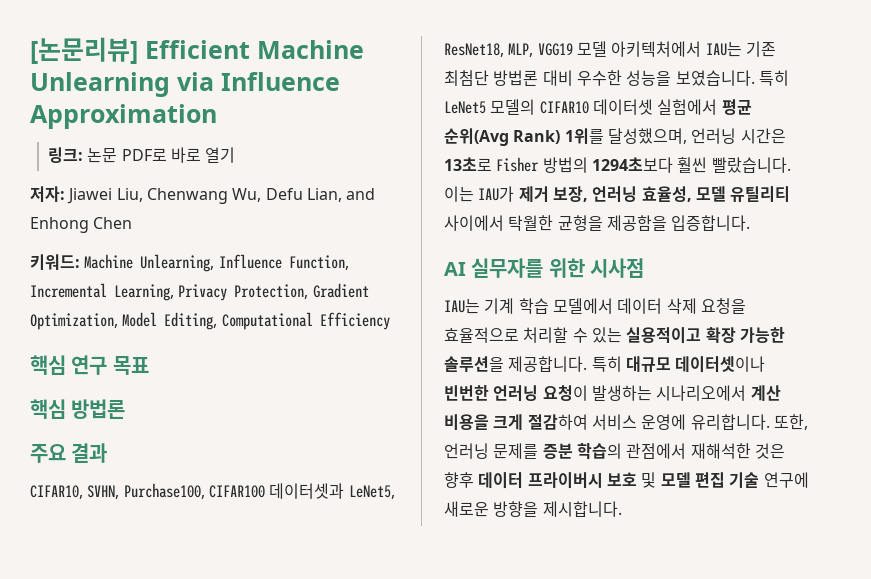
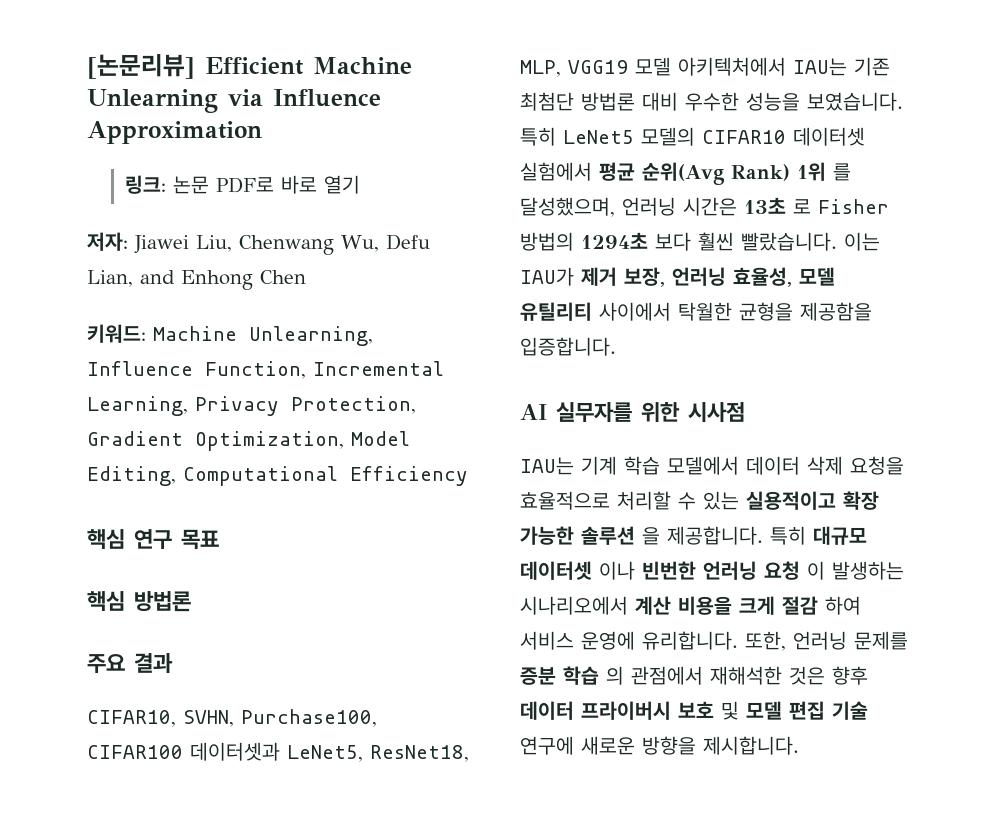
- 특히 LeNet5 모델의 CIFAR10 데이터셋 실험에서 평균 순위(Avg Rank) 1위를 달성했으며, 언러닝 시간은 13초로 Fisher 방법의 1294초보다 훨씬 빨랐습니다.
+ 특히 LeNet5 모델의 CIFAR10 데이터셋 실험에서 평균 순위(Avg Rank) 1위 를 달성했으며, 언러닝 시간은 13초 로 Fisher 방법의 1294초 보다 훨씬 빨랐습니다.
- IAU는 기계 학습 모델에서 데이터 삭제 요청을 효율적으로 처리할 수 있는 실용적이고 확장 가능한 솔루션을 제공합니다.
+ IAU는 기계 학습 모델에서 데이터 삭제 요청을 효율적으로 처리할 수 있는 실용적이고 확장 가능한 솔루션 을 제공합니다.
- 특히 대규모 데이터셋이나 빈번한 언러닝 요청이 발생하는 시나리오에서 계산 비용을 크게 절감하여 서비스 운영에 유리합니다.
+ 특히 대규모 데이터셋 이나 빈번한 언러닝 요청 이 발생하는 시나리오에서 계산 비용을 크게 절감 하여 서비스 운영에 유리합니다.
- 또한, 언러닝 문제를 증분 학습의 관점에서 재해석한 것은 향후 데이터 프라이버시 보호 및 모델 편집 기술 연구에 새로운 방향을 제시합니다.
+ 또한, 언러닝 문제를 증분 학습 의 관점에서 재해석한 것은 향후 데이터 프라이버시 보호 및 모델 편집 기술 연구에 새로운 방향을 제시합니다.

